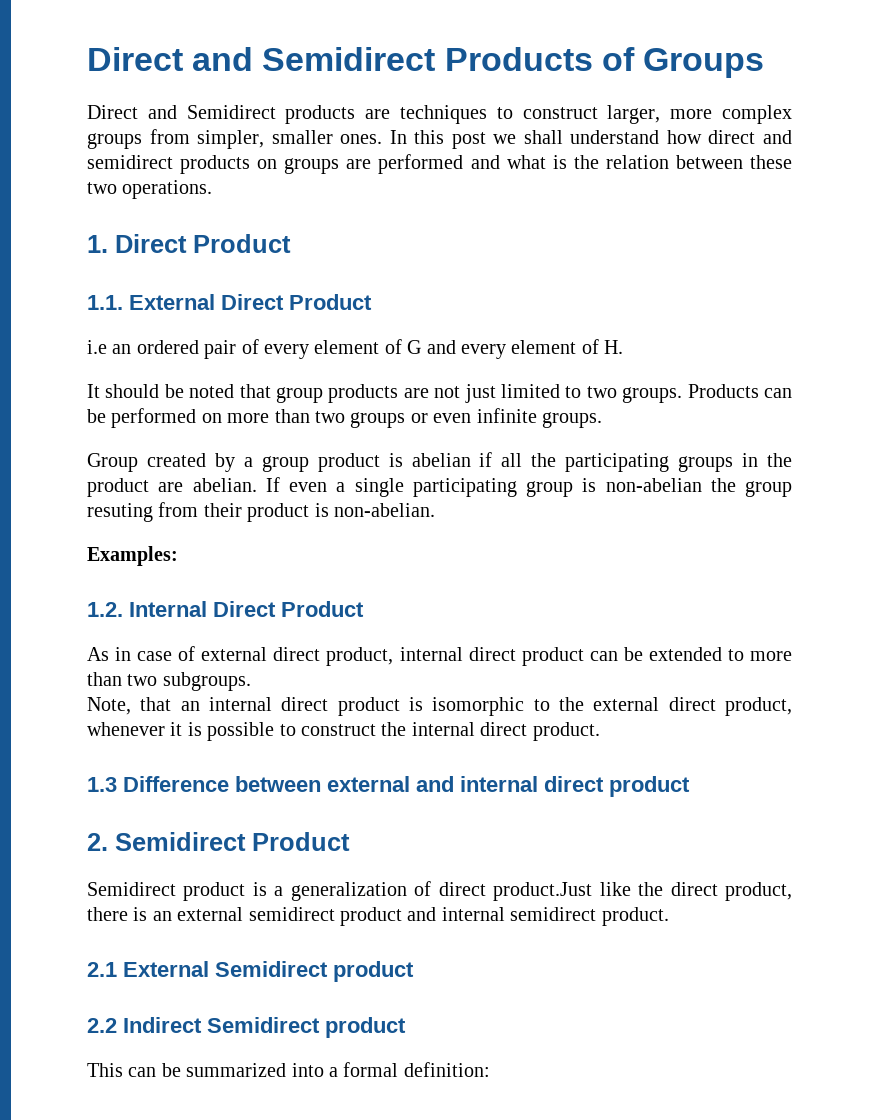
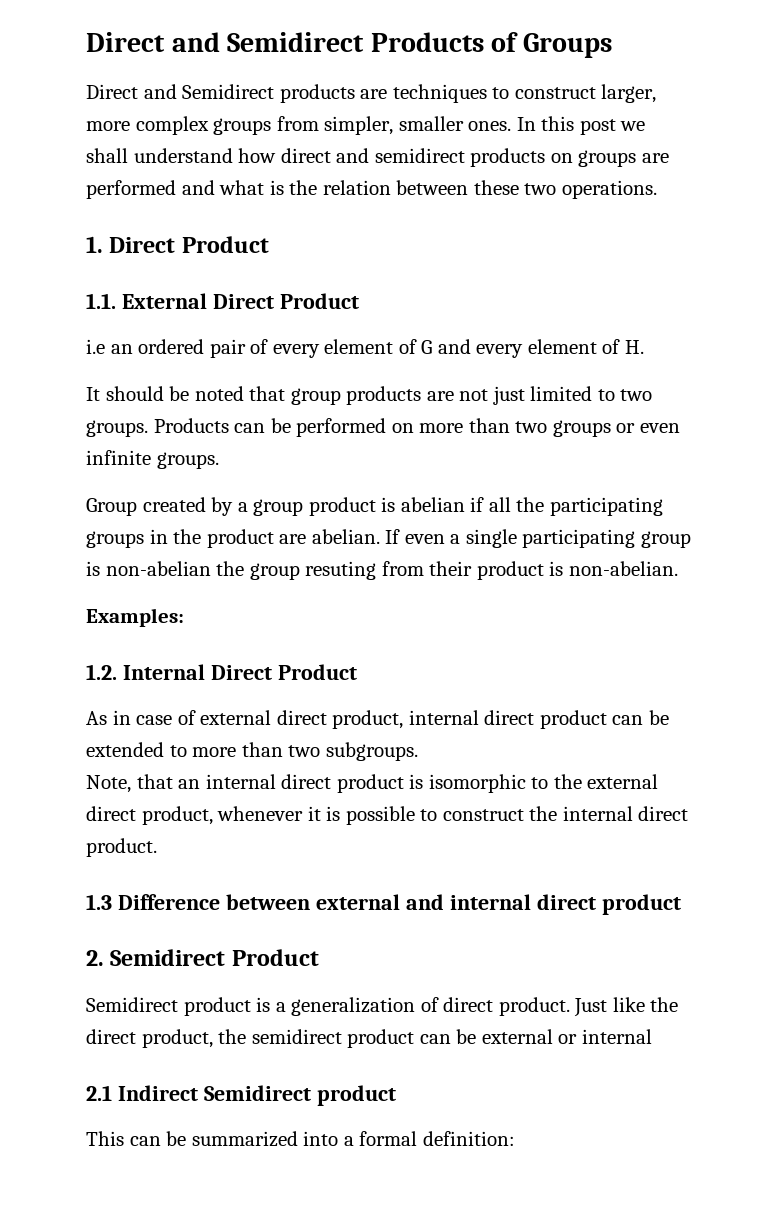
- Semidirect product is a generalization of direct product.Just like the direct product, there is an external semidirect product and internal semidirect product.
+ Semidirect product is a generalization of direct product. Just like the direct product, the semidirect product can be external or internal
- 2.1 External Semidirect product
- 2.2 Indirect Semidirect product
+ 2.1 Indirect Semidirect product

